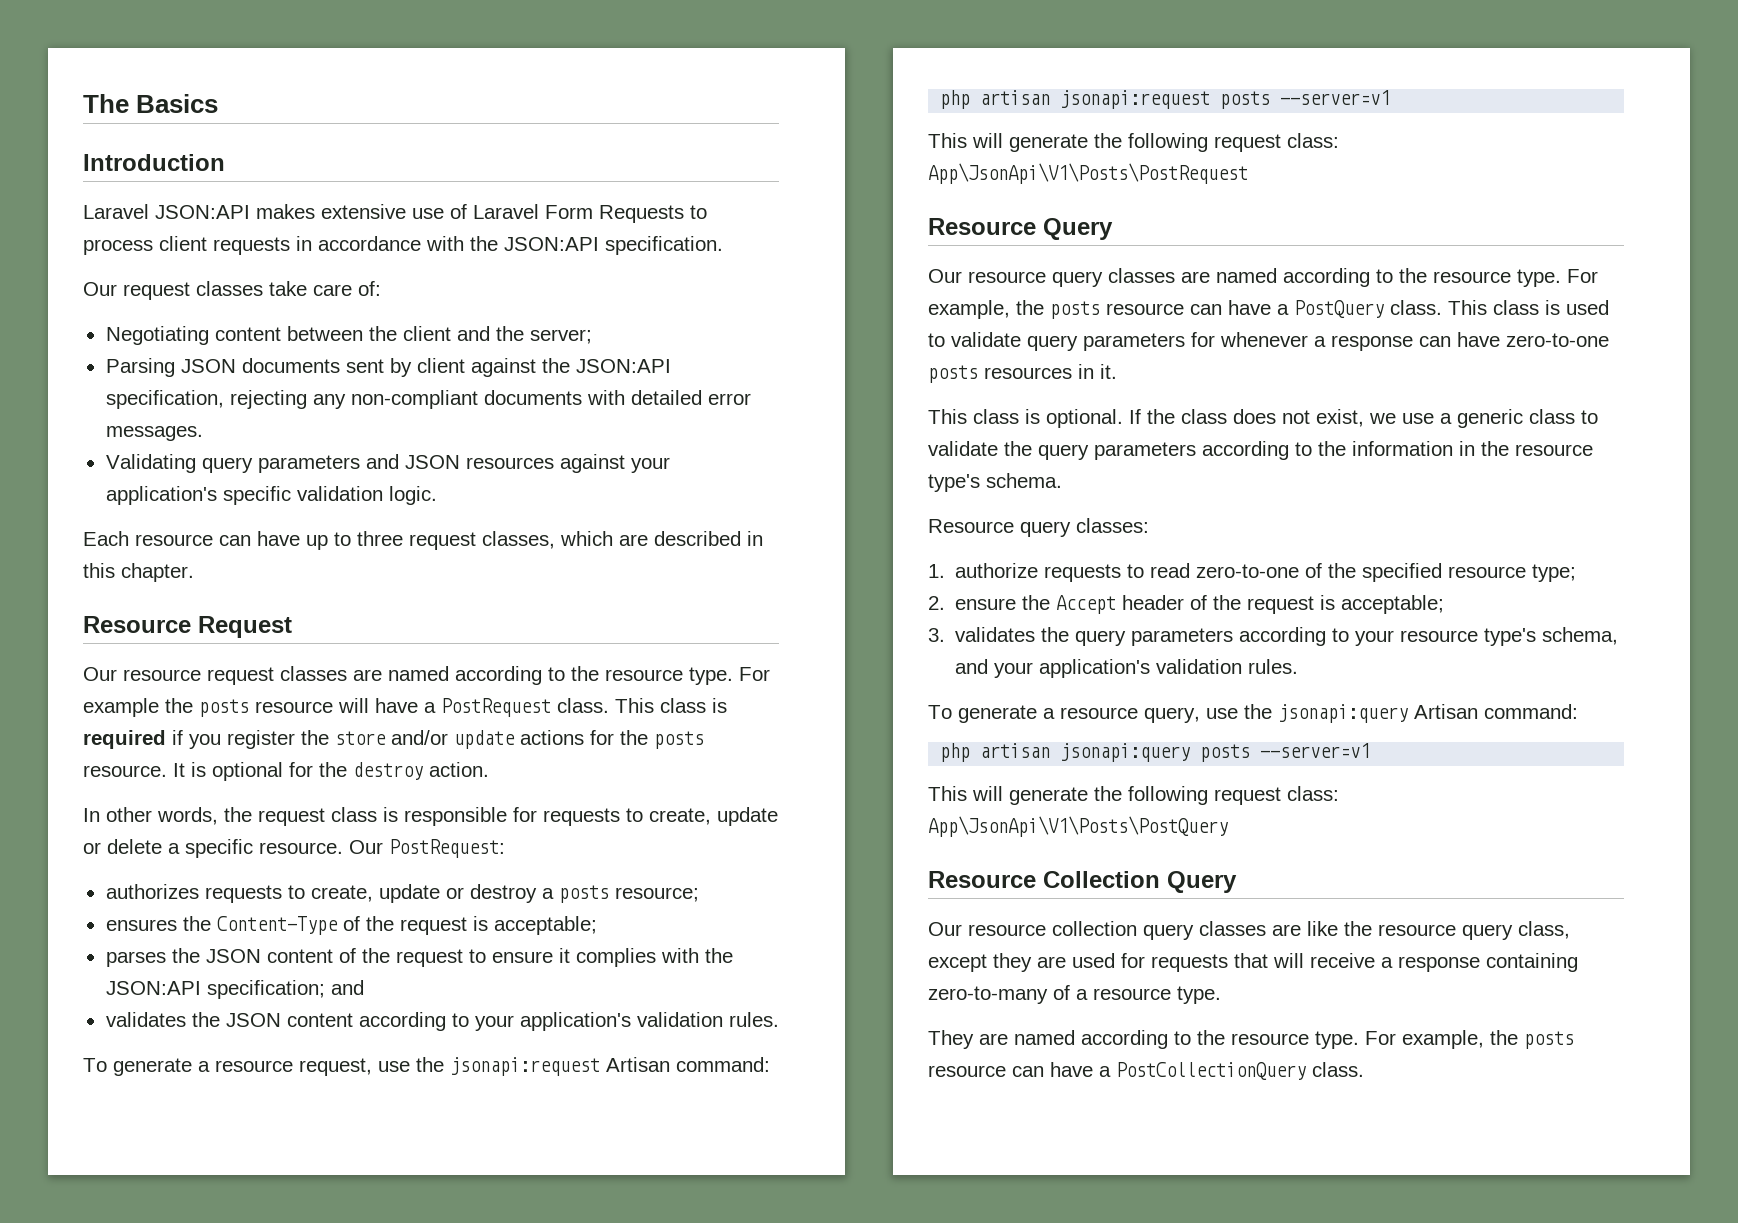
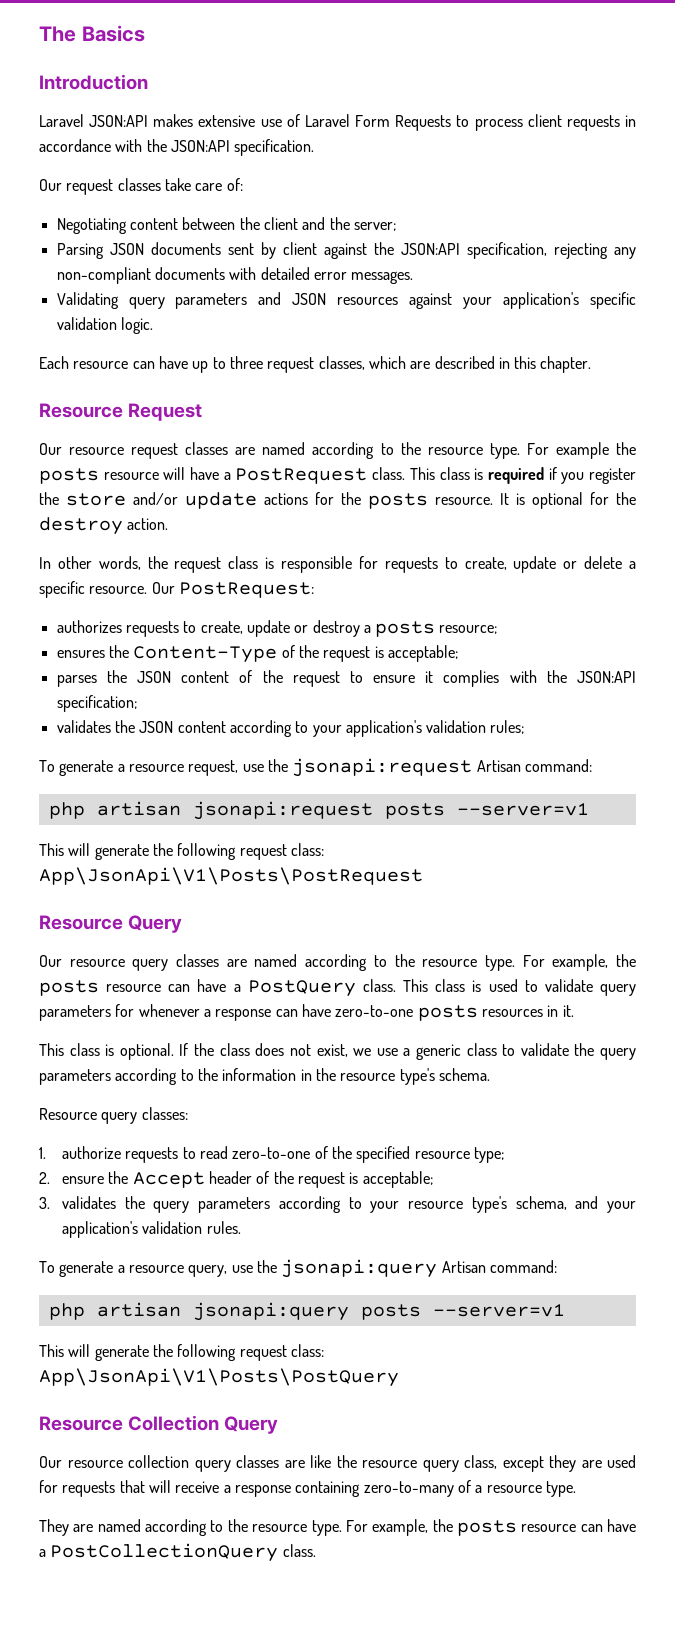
- parses the JSON content of the request to ensure it complies with the JSON:API specification; and
+ parses the JSON content of the request to ensure it complies with the JSON:API specification;
- validates the JSON content according to your application's validation rules.
+ validates the JSON content according to your application's validation rules;

